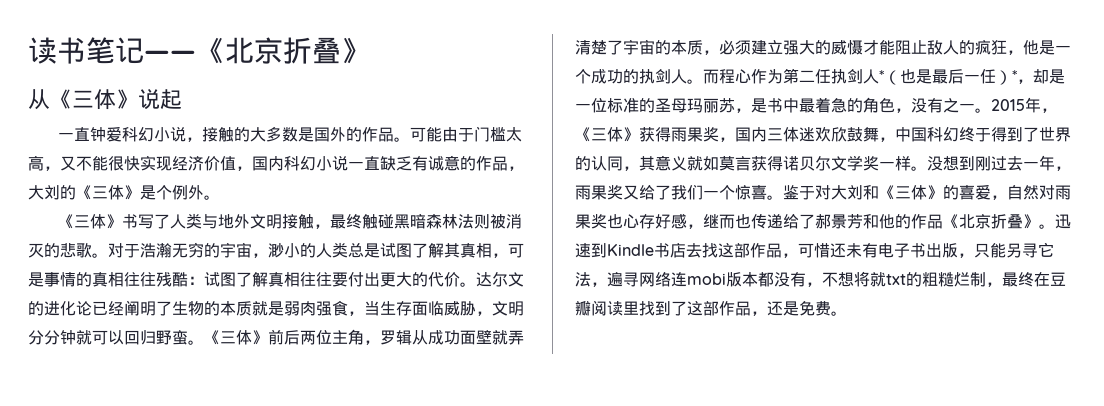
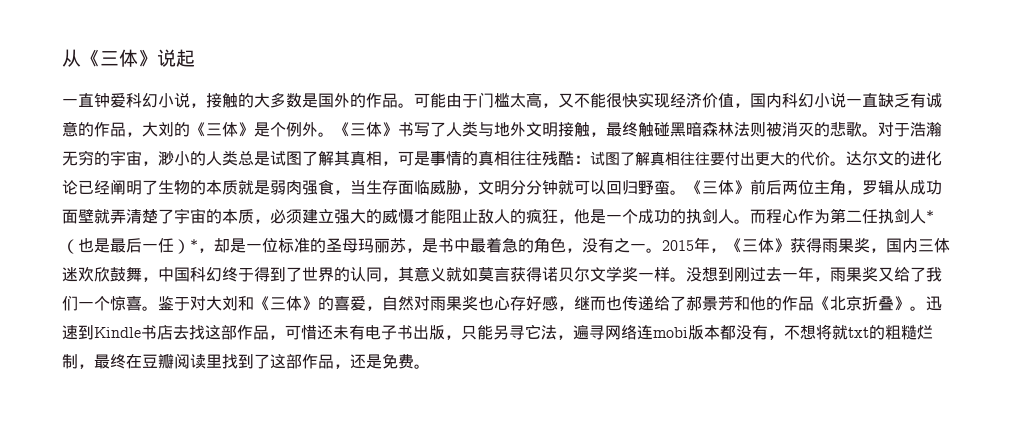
- 读书笔记——《北京折叠》
- 可能由于门槛太高，又不能很快实现经济价值，国内科幻小说一直缺乏有诚意的作品，大刘的《三体》是个例外。
- 《三体》书写了人类与地外文明接触，最终触碰黑暗森林法则被消灭的悲歌。
+ 可能由于门槛太高，又不能很快实现经济价值，国内科幻小说一直缺乏有诚意的作品，大刘的《三体》是个例外。《三体》书写了人类与地外文明接触，最终触碰黑暗森林法则被消灭的悲歌。

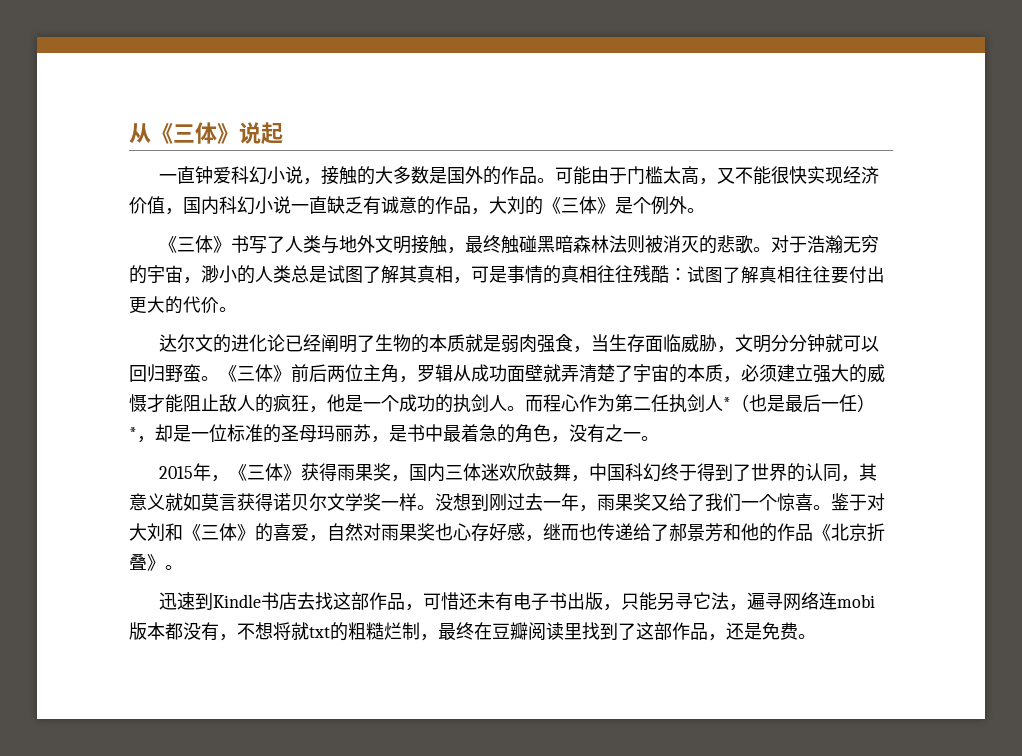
- 可能由于门槛太高，又不能很快实现经济价值，国内科幻小说一直缺乏有诚意的作品，大刘的《三体》是个例外。《三体》书写了人类与地外文明接触，最终触碰黑暗森林法则被消灭的悲歌。
+ 可能由于门槛太高，又不能很快实现经济价值，国内科幻小说一直缺乏有诚意的作品，大刘的《三体》是个例外。
+ 《三体》书写了人类与地外文明接触，最终触碰黑暗森林法则被消灭的悲歌。
- 对于浩瀚无穷的宇宙，渺小的人类总是试图了解其真相，可是事情的真相往往残酷：试图了解真相往往要付出更大的代价。达尔文的进化论已经阐明了生物的本质就是弱肉强食，当生存面临威胁，文明分分钟就可以回归野蛮。
+ 对于浩瀚无穷的宇宙，渺小的人类总是试图了解其真相，可是事情的真相往往残酷：试图了解真相往往要付出更大的代价。
+ 达尔文的进化论已经阐明了生物的本质就是弱肉强食，当生存面临威胁，文明分分钟就可以回归野蛮。
- 而程心作为第二任执剑人*（也是最后一任）*，却是一位标准的圣母玛丽苏，是书中最着急的角色，没有之一。2015年，《三体》获得雨果奖，国内三体迷欢欣鼓舞，中国科幻终于得到了世界的认同，其意义就如莫言获得诺贝尔文学奖一样。
+ 而程心作为第二任执剑人*（也是最后一任）*，却是一位标准的圣母玛丽苏，是书中最着急的角色，没有之一。
+ 2015年，《三体》获得雨果奖，国内三体迷欢欣鼓舞，中国科幻终于得到了世界的认同，其意义就如莫言获得诺贝尔文学奖一样。
- 鉴于对大刘和《三体》的喜爱，自然对雨果奖也心存好感，继而也传递给了郝景芳和他的作品《北京折叠》。迅速到Kindle书店去找这部作品，可惜还未有电子书出版，只能另寻它法，遍寻网络连mobi版本都没有，不想将就txt的粗糙烂制，最终在豆瓣阅读里找到了这部作品，还是免费。
+ 鉴于对大刘和《三体》的喜爱，自然对雨果奖也心存好感，继而也传递给了郝景芳和他的作品《北京折叠》。
+ 迅速到Kindle书店去找这部作品，可惜还未有电子书出版，只能另寻它法，遍寻网络连mobi版本都没有，不想将就txt的粗糙烂制，最终在豆瓣阅读里找到了这部作品，还是免费。

